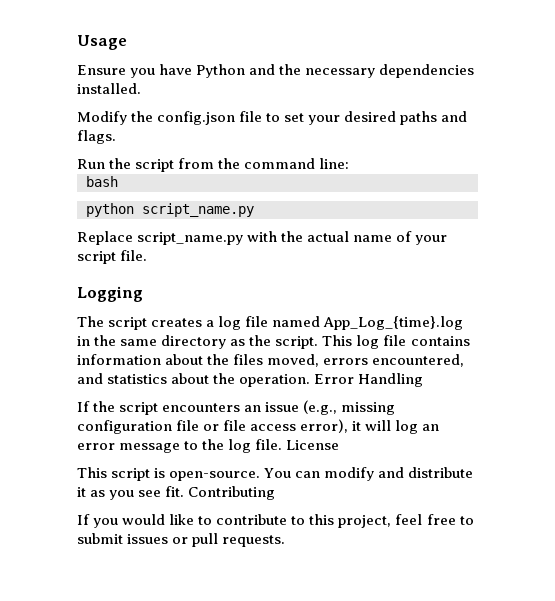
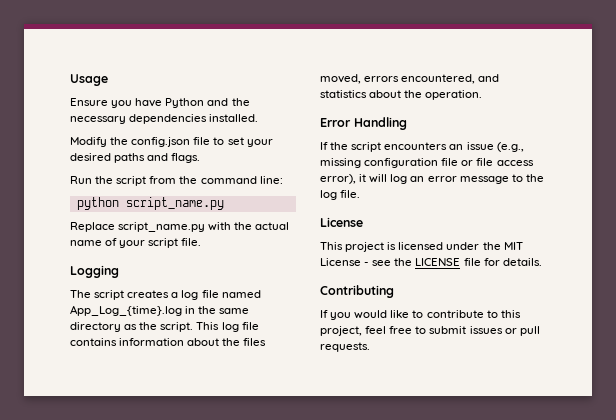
- bash
- This log file contains information about the files moved, errors encountered, and statistics about the operation. Error Handling
+ This log file contains information about the files moved, errors encountered, and statistics about the operation.
+ Error Handling
- If the script encounters an issue (e.g., missing configuration file or file access error), it will log an error message to the log file. License
+ If the script encounters an issue (e.g., missing configuration file or file access error), it will log an error message to the log file.
+ License
- This script is open-source. You can modify and distribute it as you see fit. Contributing
+ This project is licensed under the MIT License - see the LICENSE file for details.
+ Contributing

